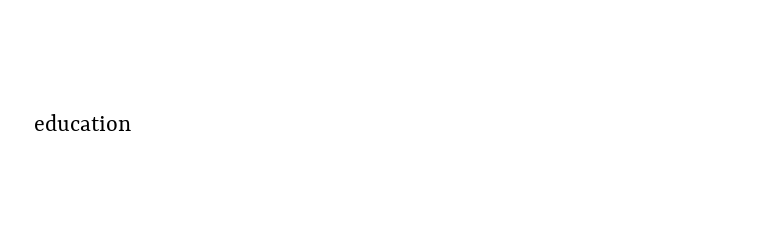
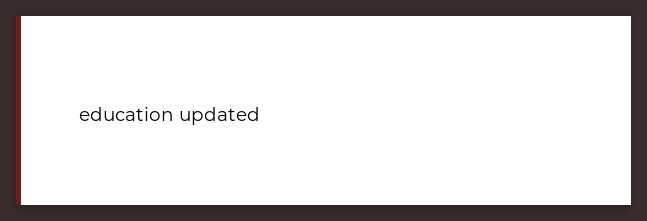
- education
+ education updated

